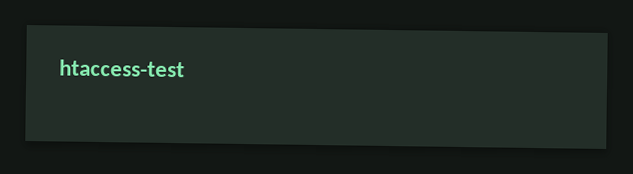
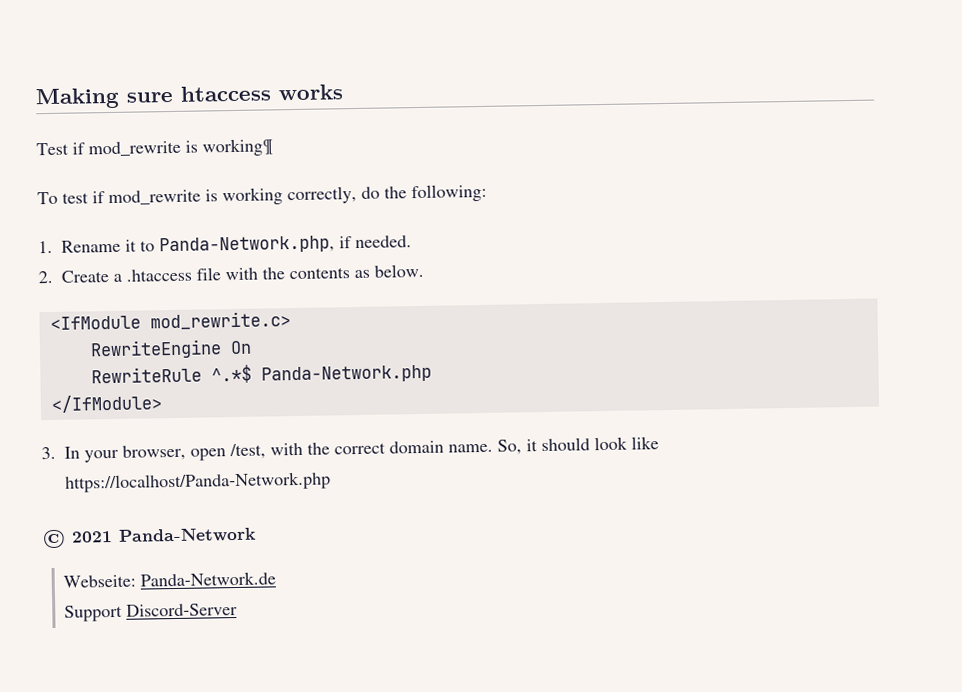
- htaccess-test
+ Making sure htaccess works
+ Test if mod_rewrite is working¶
+ To test if mod_rewrite is working correctly, do the following:
+ 1. Rename it to Panda-Network.php, if needed.
+ 2. Create a .htaccess file with the contents as below.
+ <IfModule mod_rewrite.c>
+ RewriteEngine On
+ RewriteRule ^.*$ Panda-Network.php
+ </IfModule>
+ 3. In your browser, open /test, with the correct domain name. So, it should look like https://localhost/Panda-Network.php
+ © 2021 Panda-Network
+ Webseite: Panda-Network.de
+ Support Discord-Server

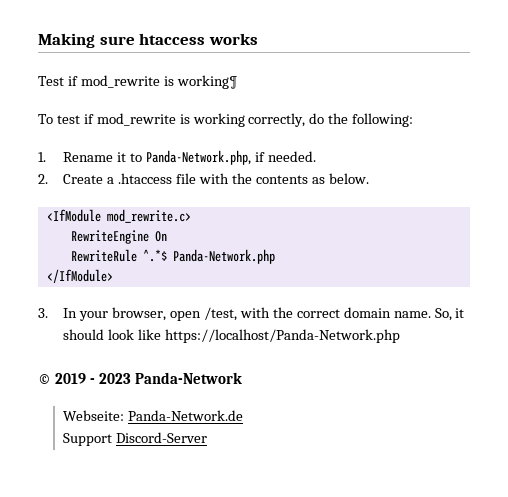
- © 2021 Panda-Network
+ © 2019 - 2023 Panda-Network

